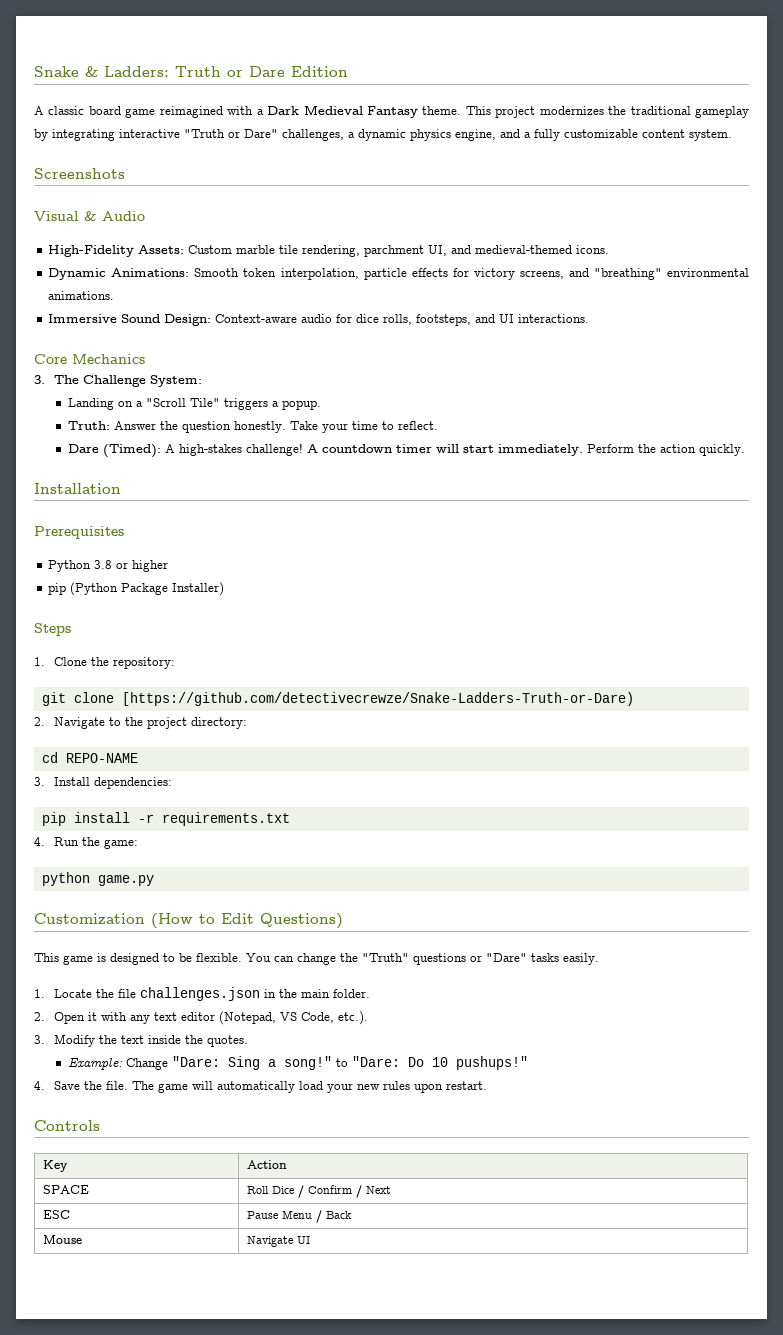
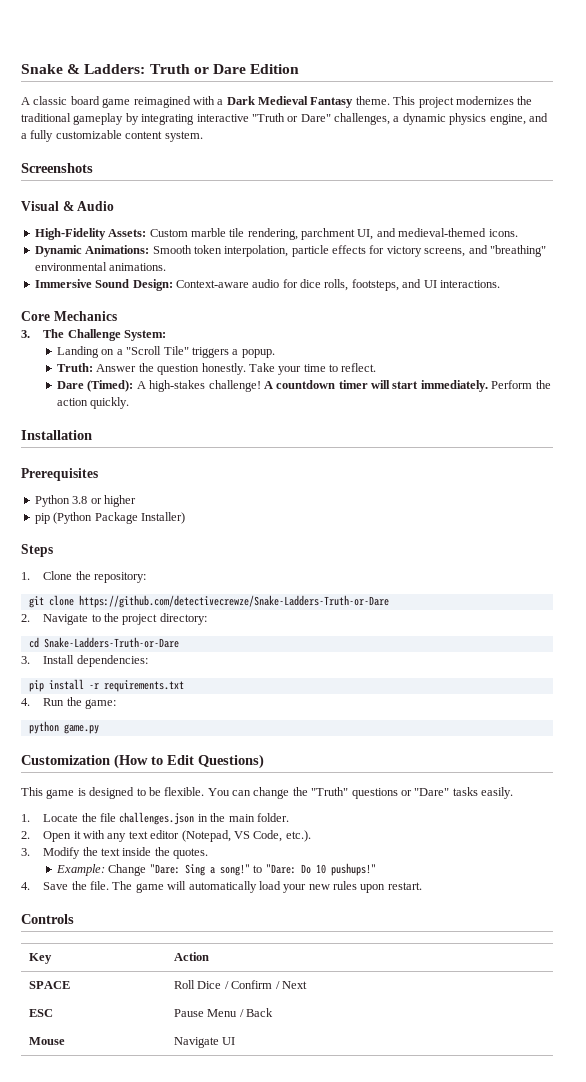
- git clone [https://github.com/detectivecrewze/Snake-Ladders-Truth-or-Dare)
+ git clone https://github.com/detectivecrewze/Snake-Ladders-Truth-or-Dare
- cd REPO-NAME
+ cd Snake-Ladders-Truth-or-Dare

